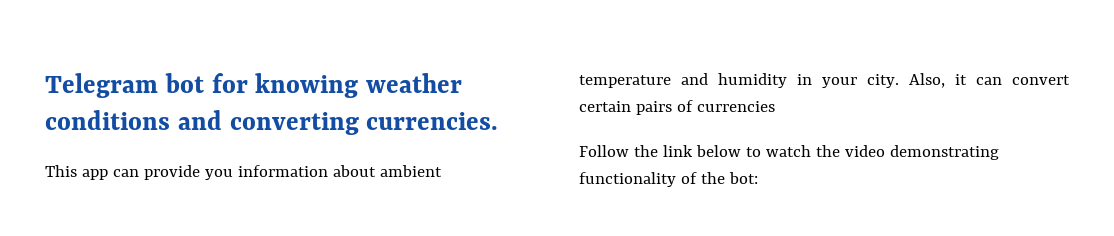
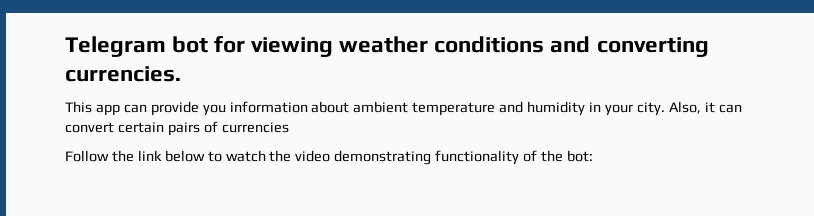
- Telegram bot for knowing weather conditions and converting currencies.
+ Telegram bot for viewing weather conditions and converting currencies.

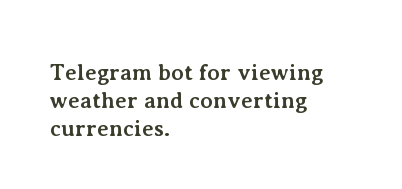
- Telegram bot for viewing weather conditions and converting currencies.
+ Telegram bot for viewing weather and converting currencies.
- This app can provide you information about ambient temperature and humidity in your city. Also, it can convert certain pairs of currencies
- Follow the link below to watch the video demonstrating functionality of the bot:

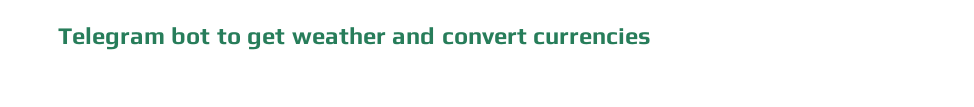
- Telegram bot for viewing weather and converting currencies.
+ Telegram bot to get weather and convert currencies

